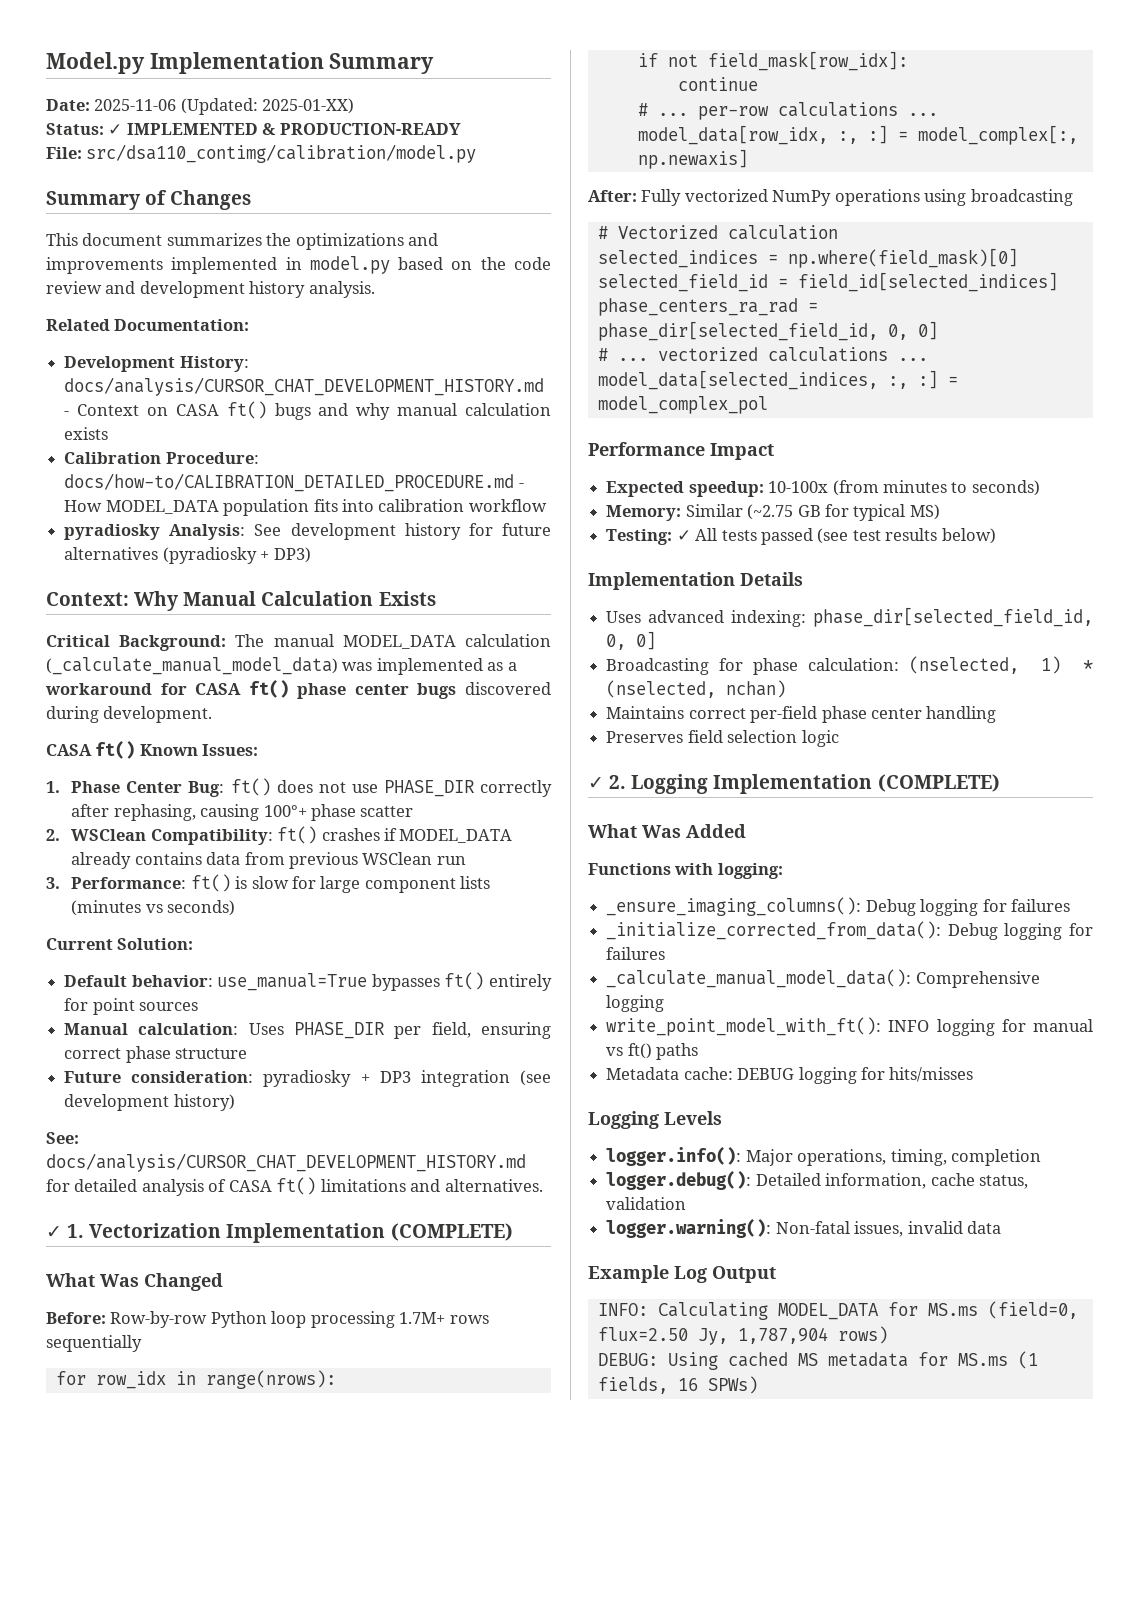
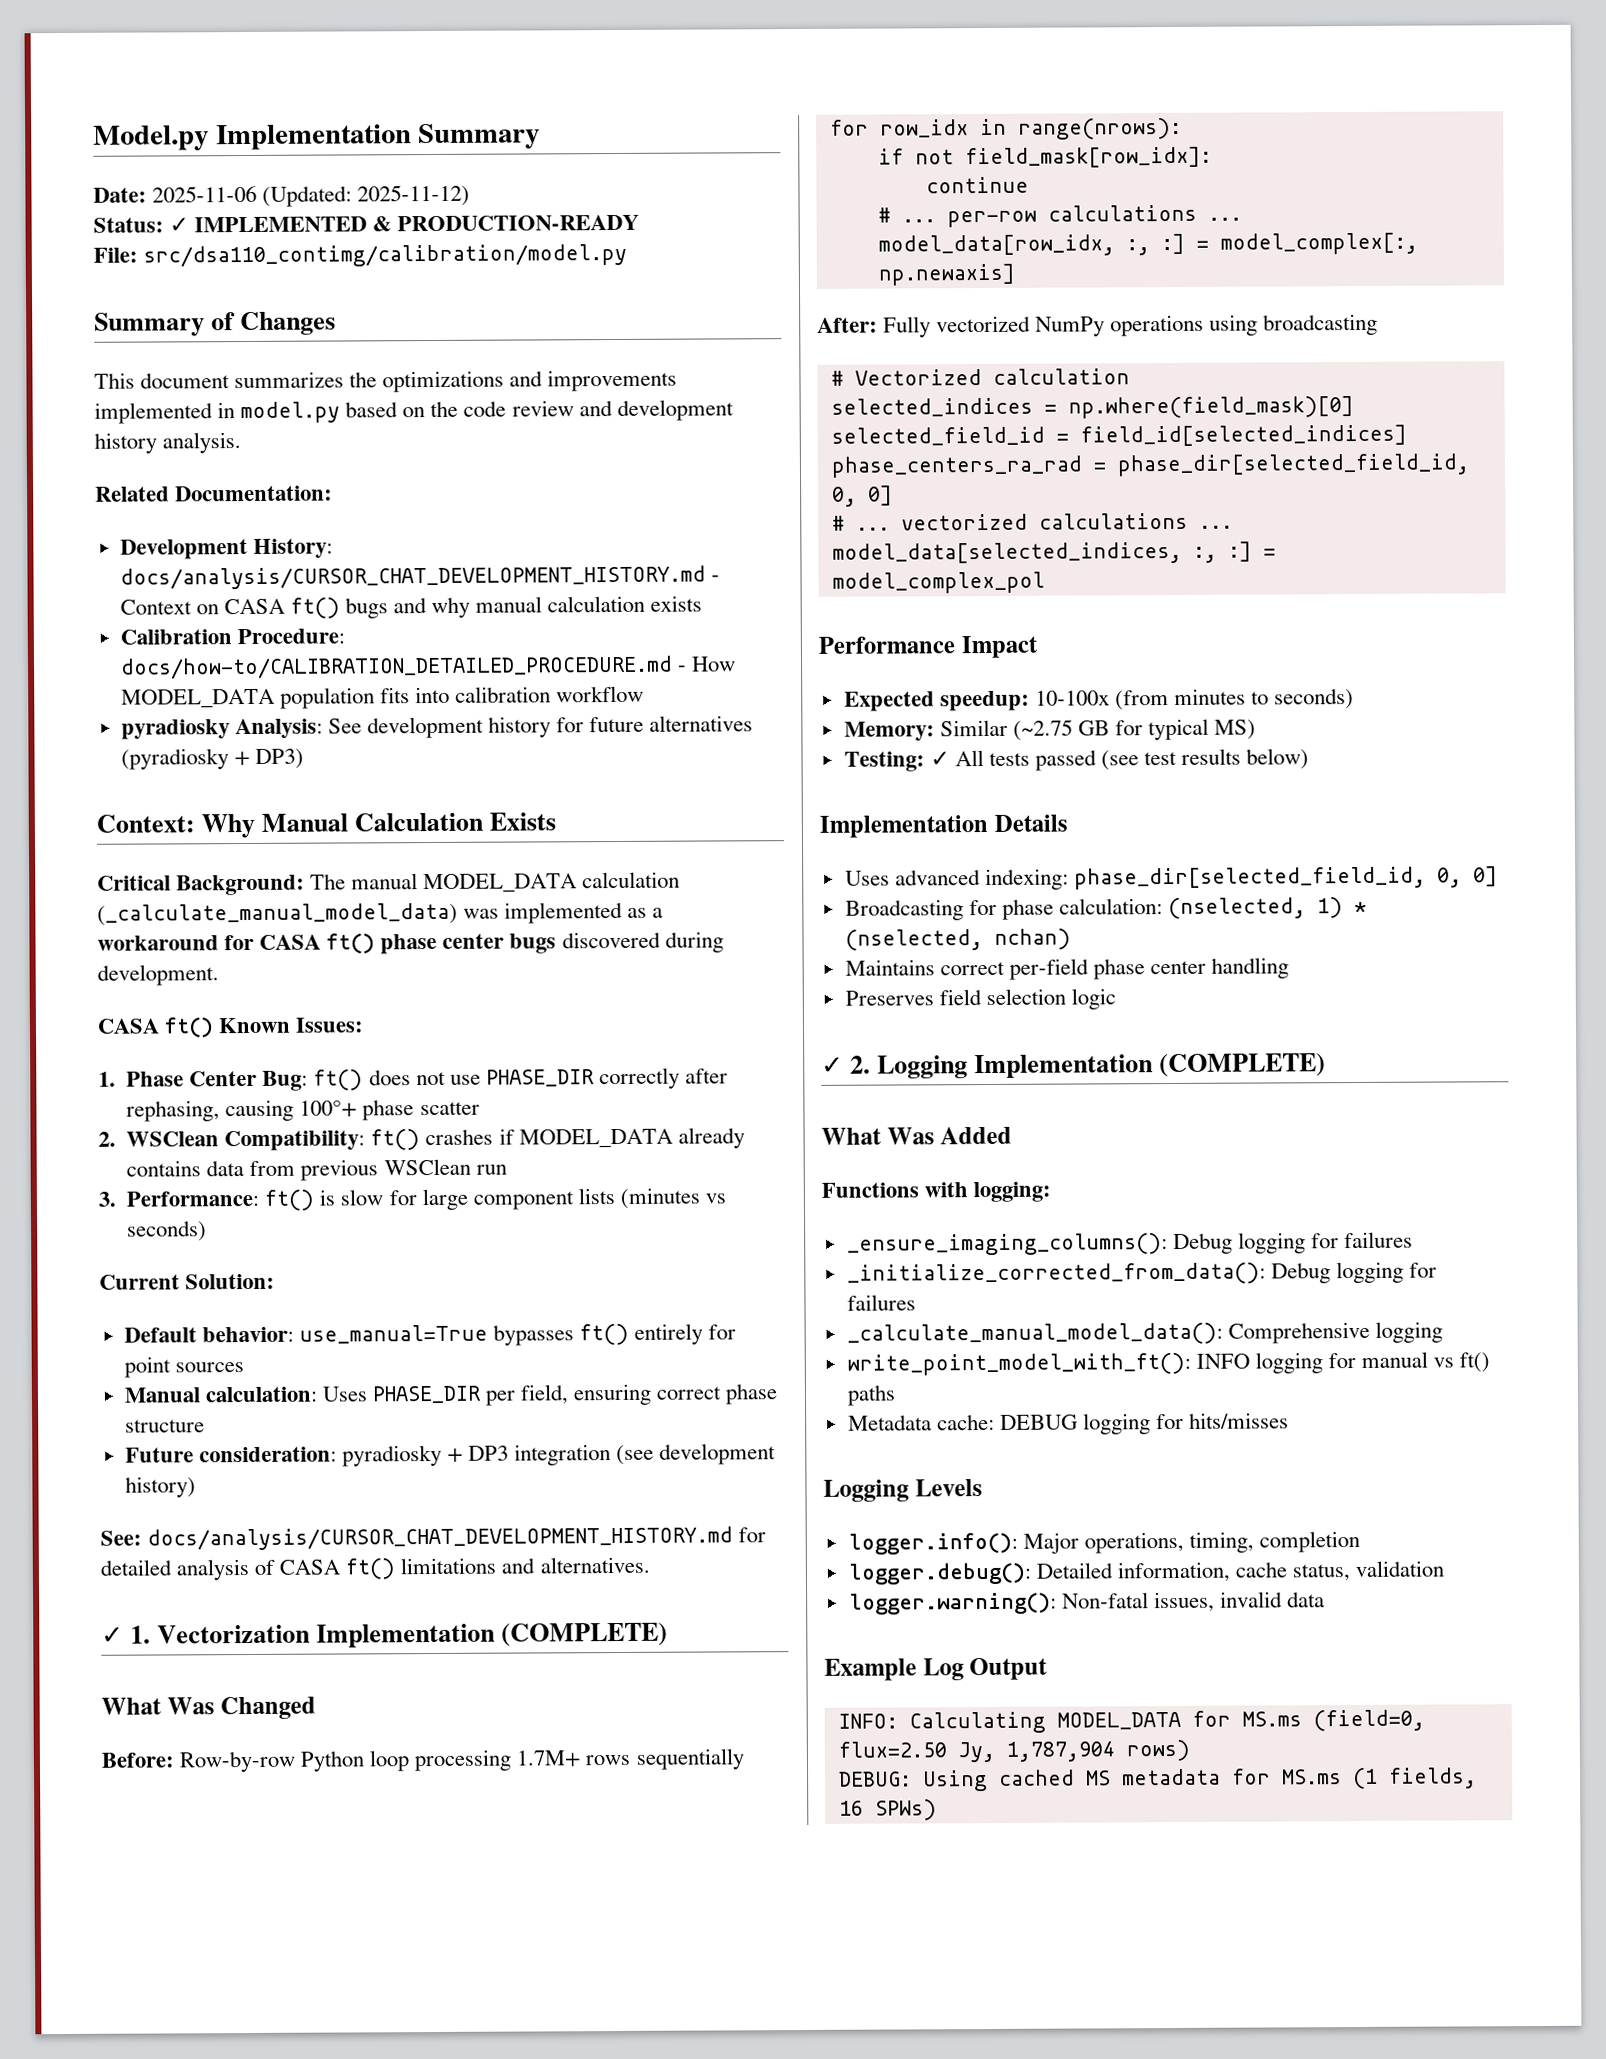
- Date: 2025-11-06 (Updated: 2025-01-XX)
+ Date: 2025-11-06 (Updated: 2025-11-12)

